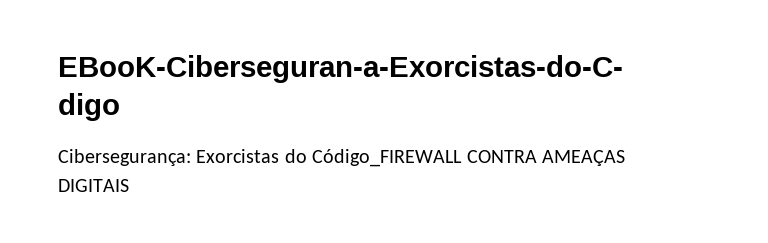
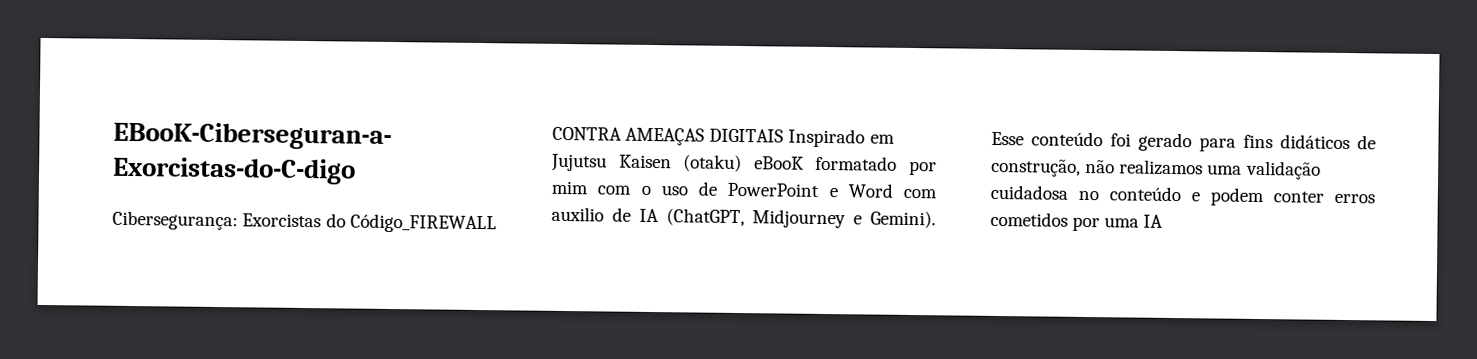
- Cibersegurança: Exorcistas do Código_FIREWALL CONTRA AMEAÇAS DIGITAIS
+ Cibersegurança: Exorcistas do Código_FIREWALL CONTRA AMEAÇAS DIGITAIS Inspirado em Jujutsu Kaisen (otaku) eBooK formatado por mim com o uso de PowerPoint e Word com auxilio de IA (ChatGPT, Midjourney e Gemini). Esse conteúdo foi gerado para fins didáticos de construção, não realizamos uma validação cuidadosa no conteúdo e podem conter erros cometidos por uma IA

